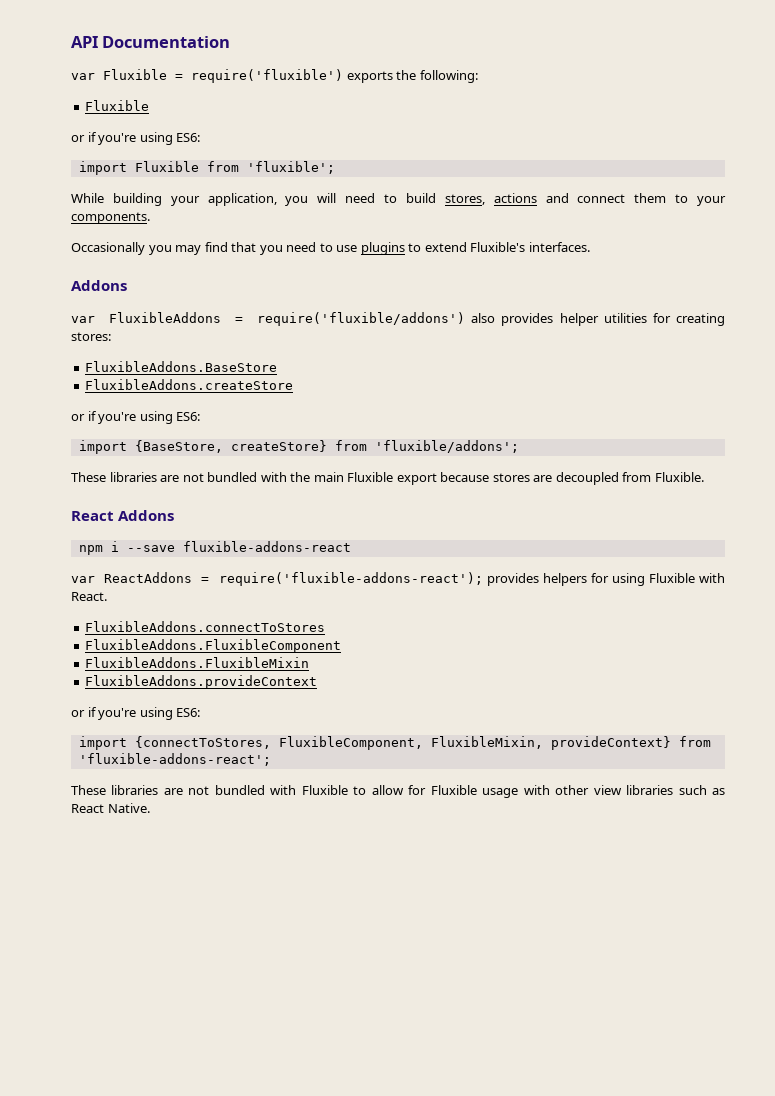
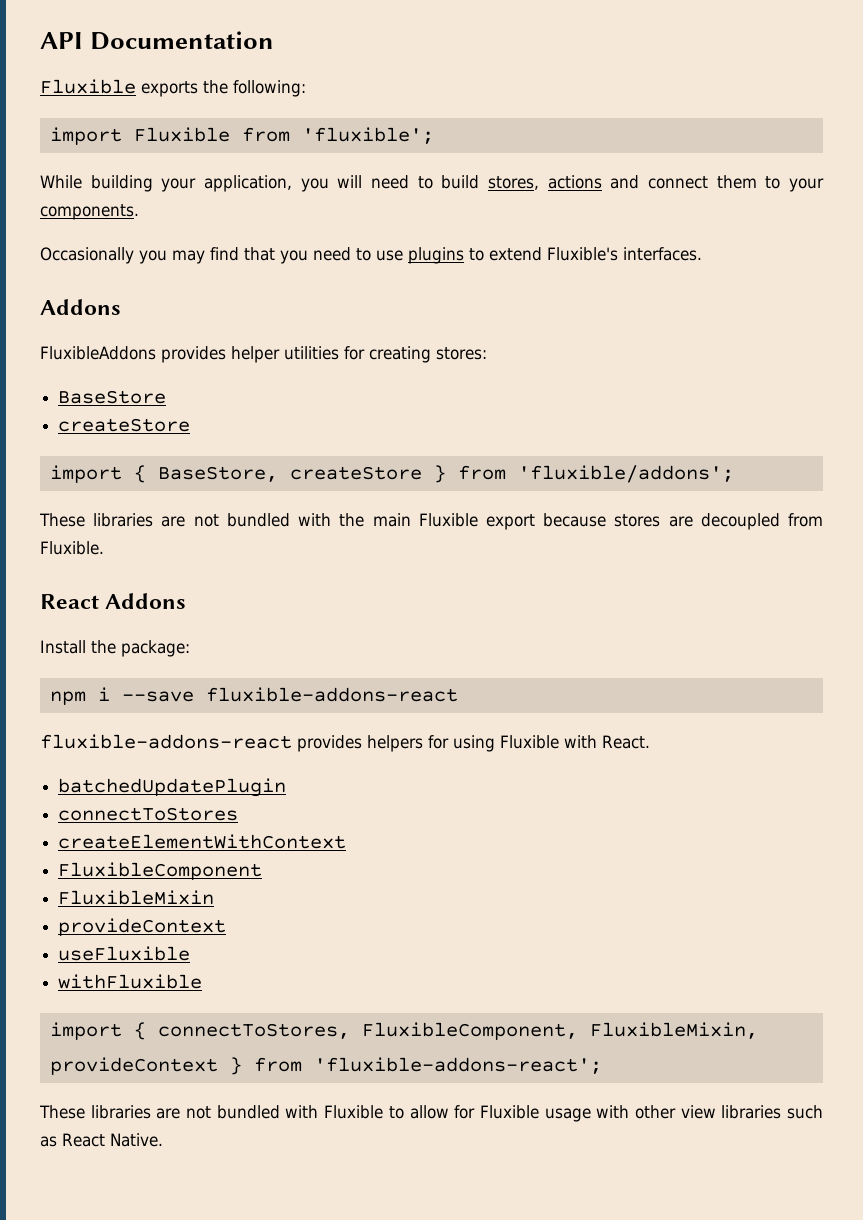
- var Fluxible = require('fluxible') exports the following:
- Fluxible
- or if you're using ES6:
+ Fluxible exports the following:
- var FluxibleAddons = require('fluxible/addons') also provides helper utilities for creating stores:
+ FluxibleAddons provides helper utilities for creating stores:
- FluxibleAddons.BaseStore
- FluxibleAddons.createStore
- or if you're using ES6:
- import {BaseStore, createStore} from 'fluxible/addons';
+ BaseStore
+ createStore
+ import { BaseStore, createStore } from 'fluxible/addons';
+ Install the package:
- var ReactAddons = require('fluxible-addons-react'); provides helpers for using Fluxible with React.
+ fluxible-addons-react provides helpers for using Fluxible with React.
- FluxibleAddons.connectToStores
- FluxibleAddons.FluxibleComponent
- FluxibleAddons.FluxibleMixin
- FluxibleAddons.provideContext
- or if you're using ES6:
- import {connectToStores, FluxibleComponent, FluxibleMixin, provideContext} from 'fluxible-addons-react';
+ batchedUpdatePlugin
+ connectToStores
+ createElementWithContext
+ FluxibleComponent
+ FluxibleMixin
+ provideContext
+ useFluxible
+ withFluxible
+ import { connectToStores, FluxibleComponent, FluxibleMixin, provideContext } from 'fluxible-addons-react';

